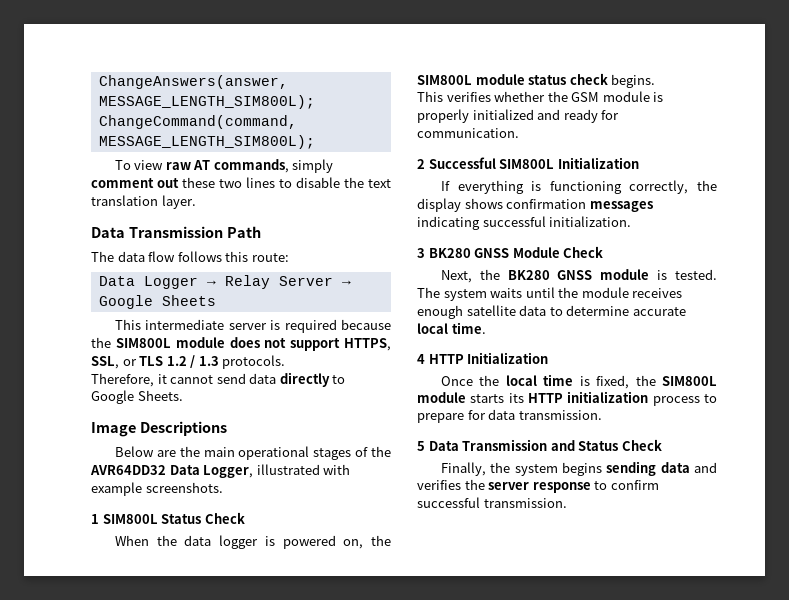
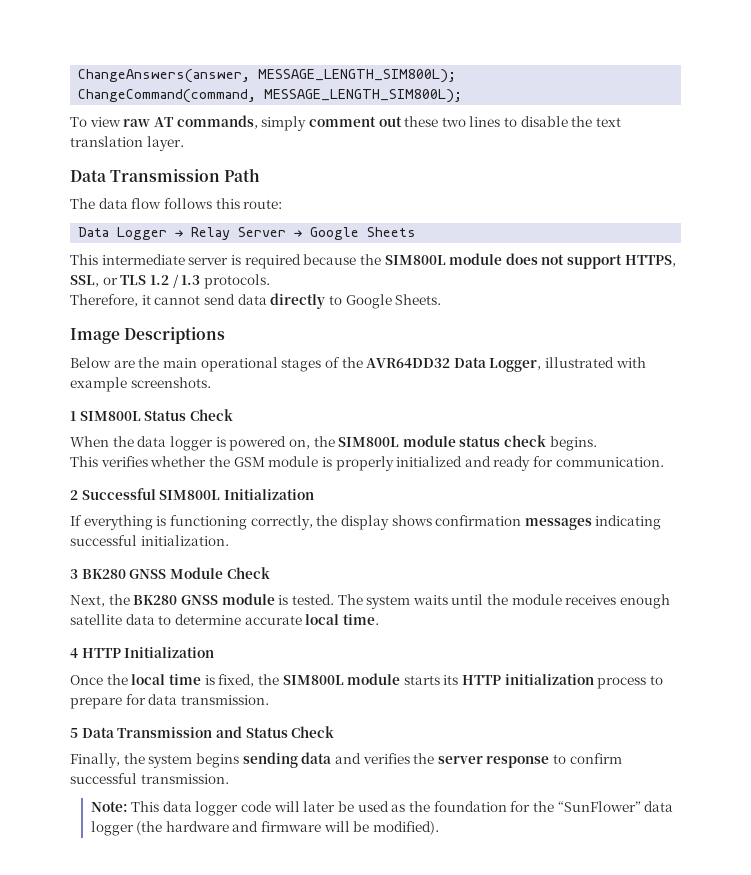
+ Note: This data logger code will later be used as the foundation for the “SunFlower” data logger (the hardware and firmware will be modified).

